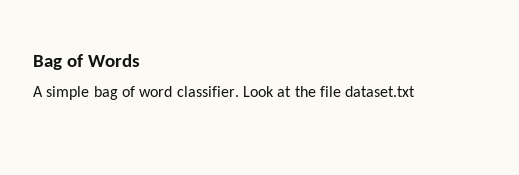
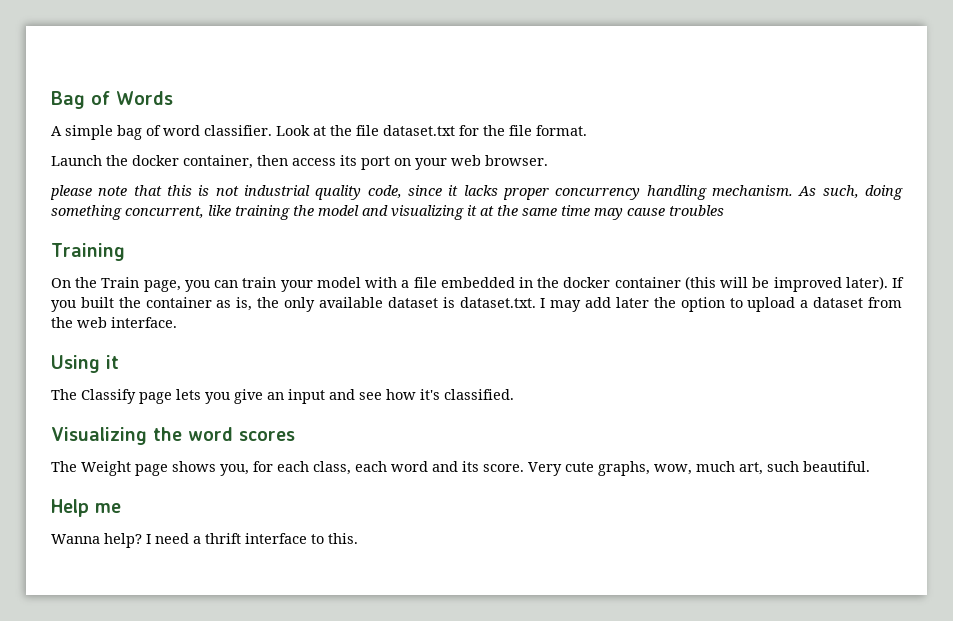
- Look at the file dataset.txt
+ Look at the file dataset.txt for the file format.
+ Launch the docker container, then access its port on your web browser.
+ please note that this is not industrial quality code, since it lacks proper concurrency handling mechanism. As such, doing something concurrent, like training the model and visualizing it at the same time may cause troubles
+ Training
+ On the Train page, you can train your model with a file embedded in the docker container (this will be improved later). If you built the container as is, the only available dataset is dataset.txt. I may add later the option to upload a dataset from the web interface.
+ Using it
+ The Classify page lets you give an input and see how it's classified.
+ Visualizing the word scores
+ The Weight page shows you, for each class, each word and its score. Very cute graphs, wow, much art, such beautiful.
+ Help me
+ Wanna help? I need a thrift interface to this.

